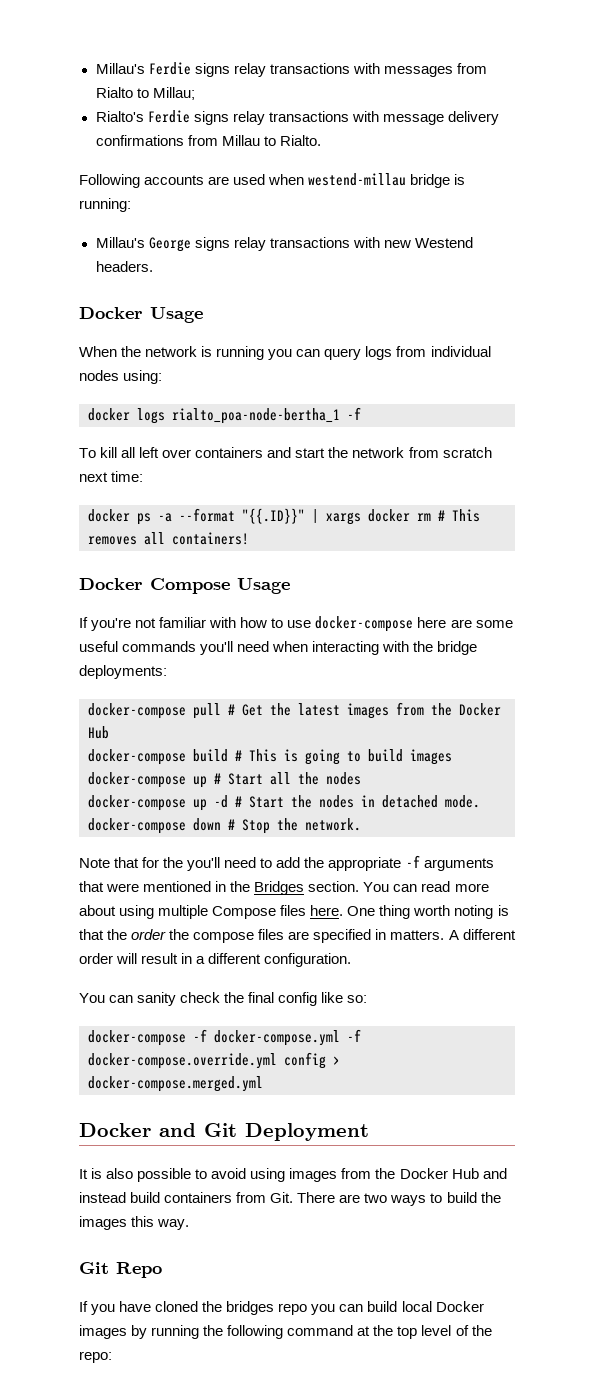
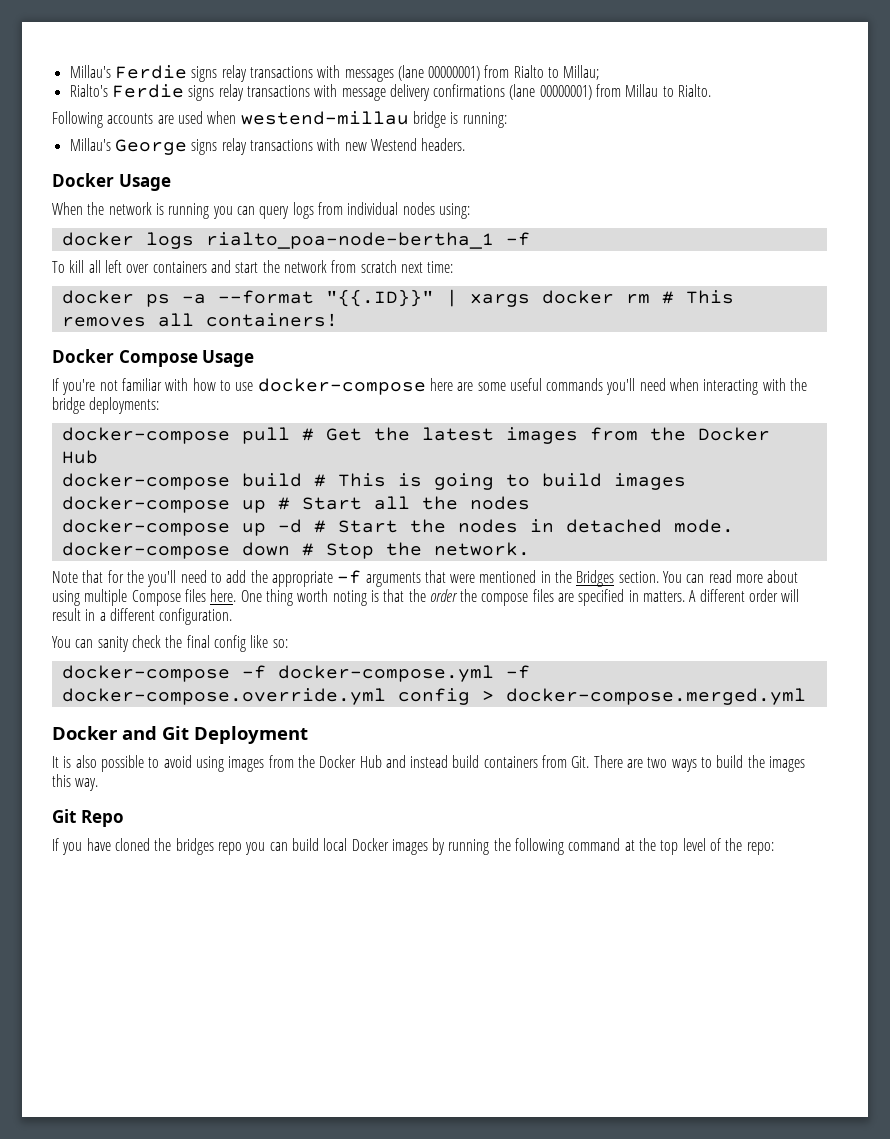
- Millau's Ferdie signs relay transactions with messages from Rialto to Millau;
+ Millau's Ferdie signs relay transactions with messages (lane 00000001) from Rialto to Millau;
- Rialto's Ferdie signs relay transactions with message delivery confirmations from Millau to Rialto.
+ Rialto's Ferdie signs relay transactions with message delivery confirmations (lane 00000001) from Millau to Rialto.

